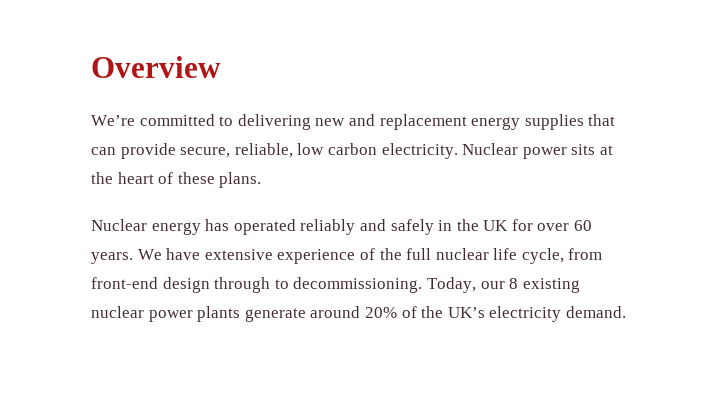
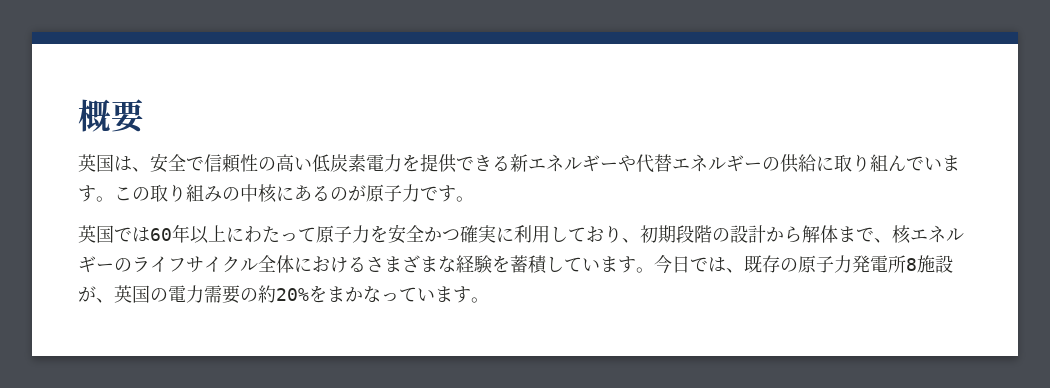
- Overview
- We’re committed to delivering new and replacement energy supplies that can provide secure, reliable, low carbon electricity. Nuclear power sits at the heart of these plans.
- Nuclear energy has operated reliably and safely in the UK for over 60 years. We have extensive experience of the full nuclear life cycle, from front-end design through to decommissioning. Today, our 8 existing nuclear power plants generate around 20% of the UK’s electricity demand.
+ 概要
+ 英国は、安全で信頼性の高い低炭素電力を提供できる新エネルギーや代替エネルギーの供給に取り組んでいます。この取り組みの中核にあるのが原子力です。
+ 英国では60年以上にわたって原子力を安全かつ確実に利用しており、初期段階の設計から解体まで、核エネルギーのライフサイクル全体におけるさまざまな経験を蓄積しています。今日では、既存の原子力発電所8施設が、英国の電力需要の約20%をまかなっています。

